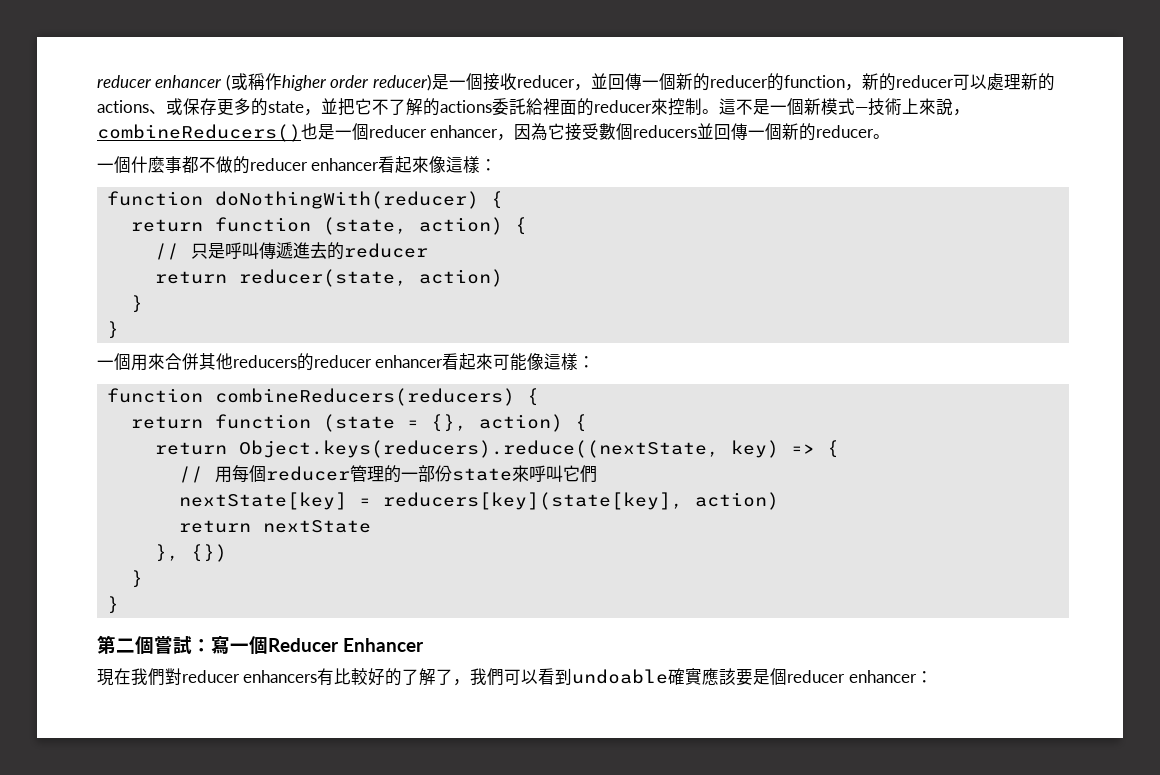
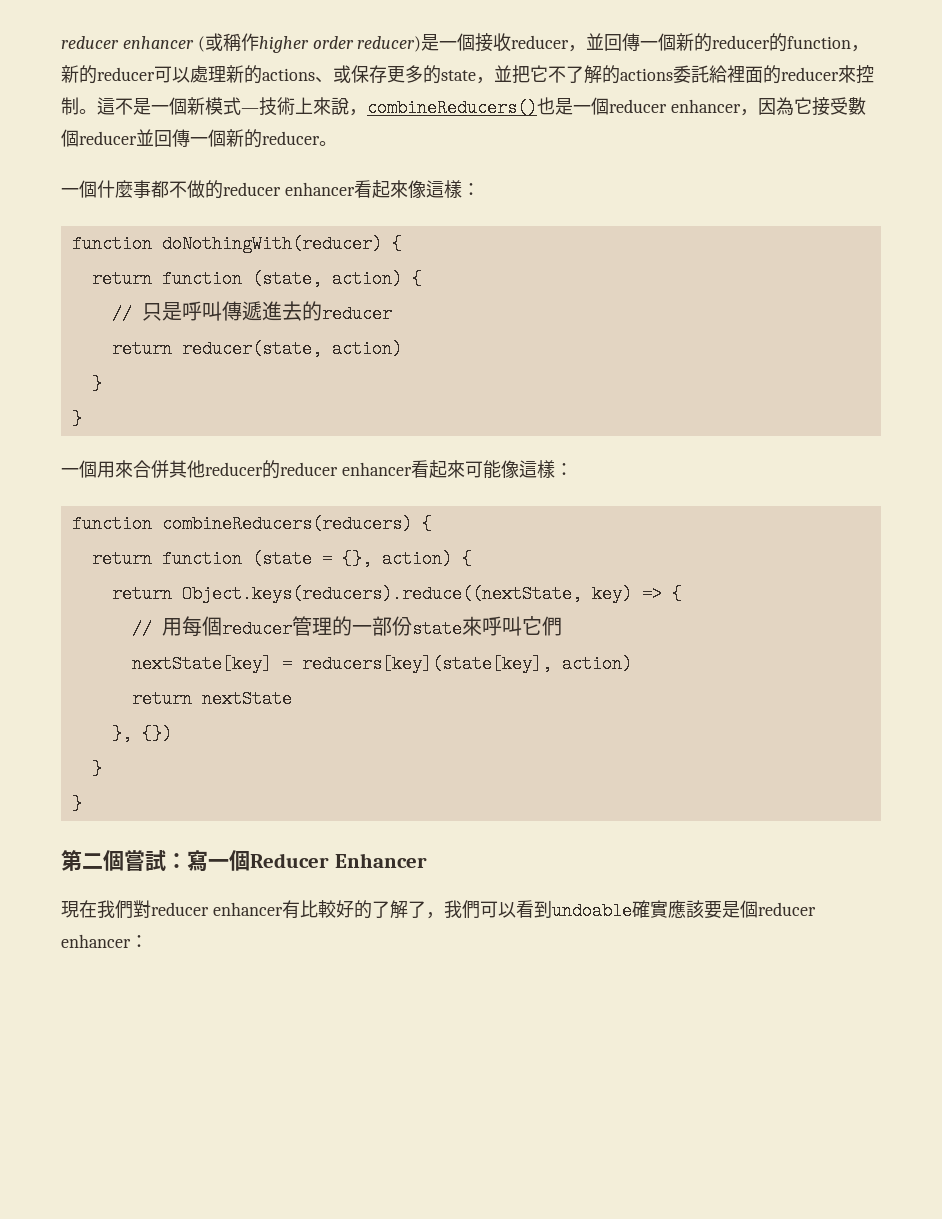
- 這不是一個新模式—技術上來說，combineReducers()也是一個reducer enhancer，因為它接受數個reducers並回傳一個新的reducer。
+ 這不是一個新模式—技術上來說，combineReducers()也是一個reducer enhancer，因為它接受數個reducer並回傳一個新的reducer。
- 一個用來合併其他reducers的reducer enhancer看起來可能像這樣：
+ 一個用來合併其他reducer的reducer enhancer看起來可能像這樣：
- 現在我們對reducer enhancers有比較好的了解了，我們可以看到undoable確實應該要是個reducer enhancer：
+ 現在我們對reducer enhancer有比較好的了解了，我們可以看到undoable確實應該要是個reducer enhancer：

